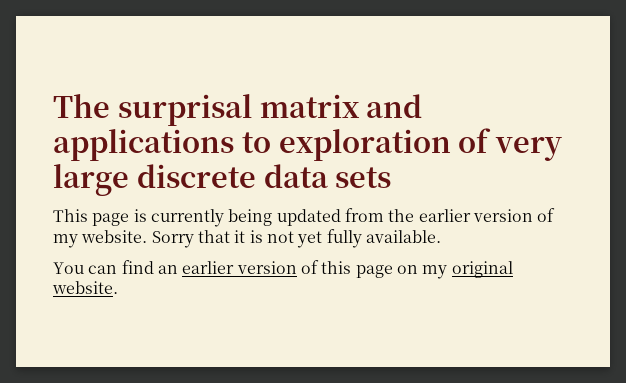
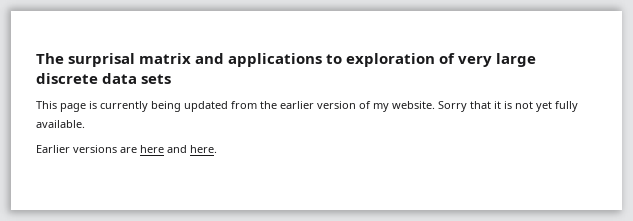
- You can find an earlier version of this page on my original website.
+ Earlier versions are here and here.

